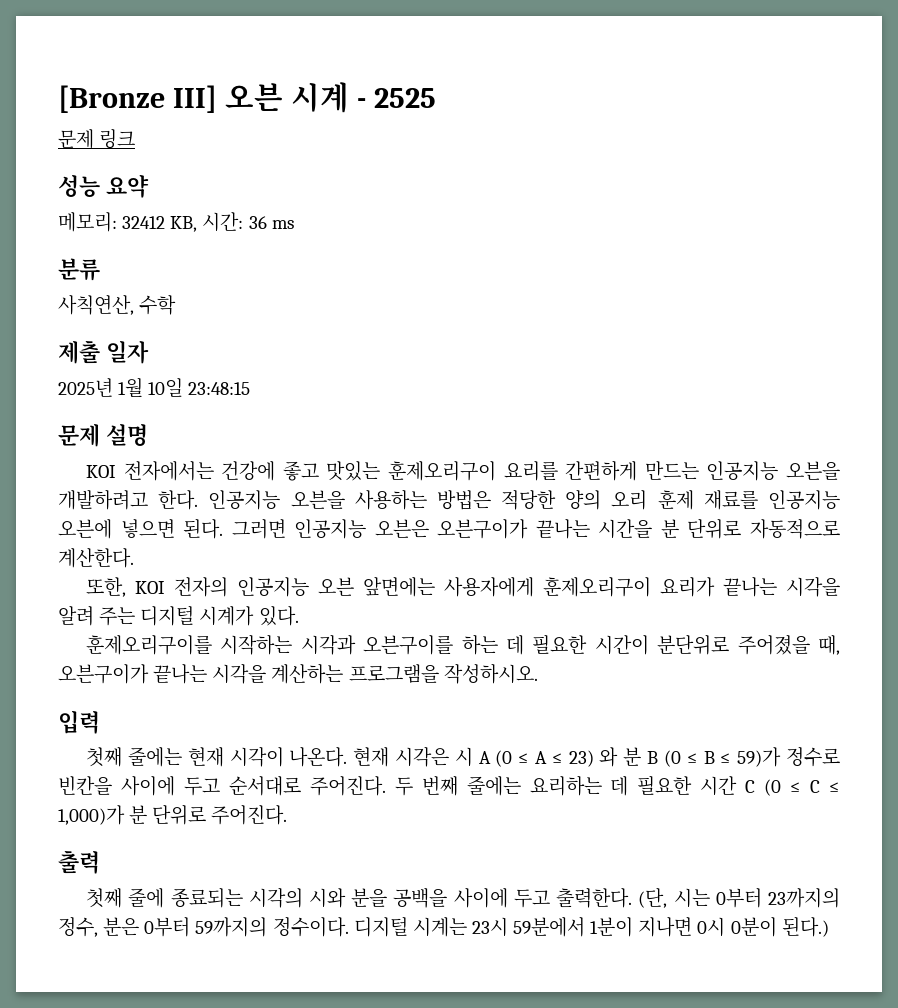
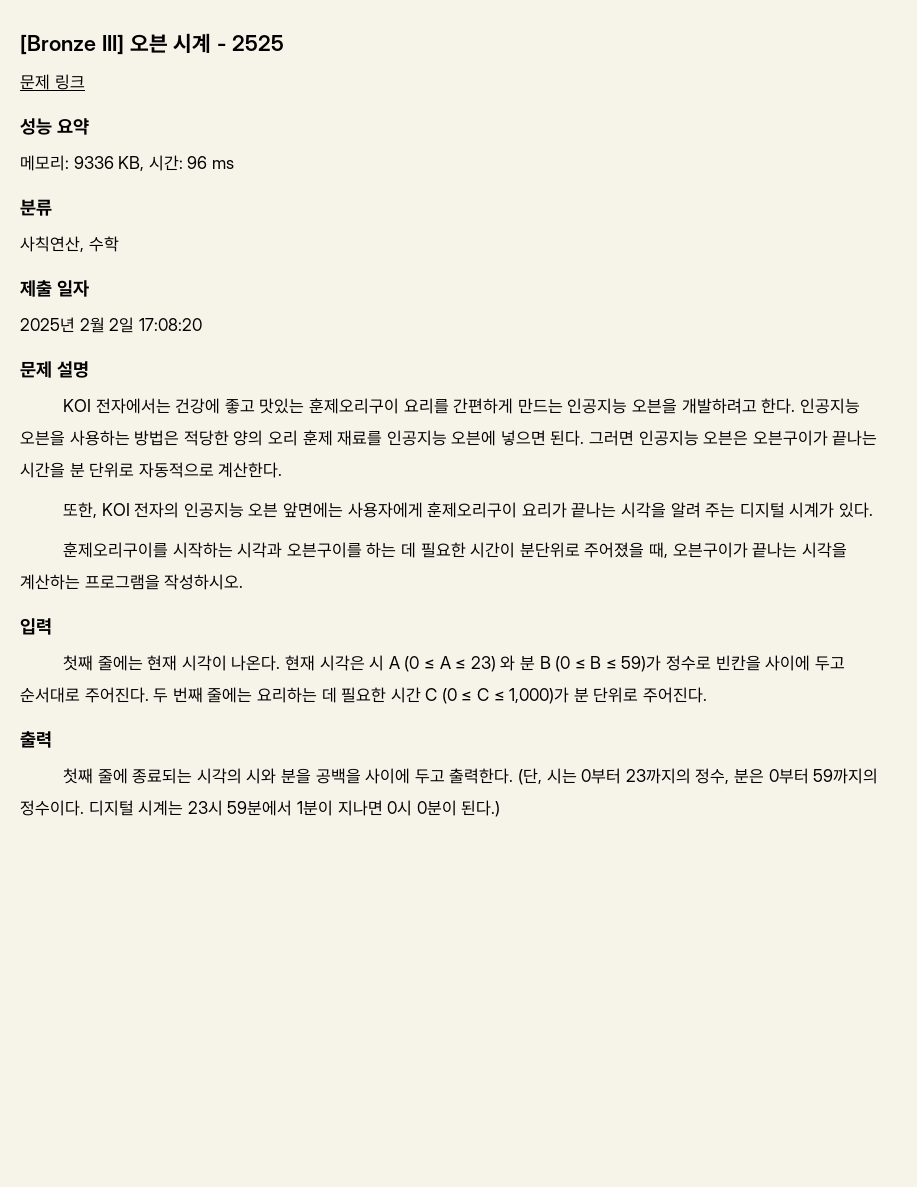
- 메모리: 32412 KB, 시간: 36 ms
+ 메모리: 9336 KB, 시간: 96 ms
- 2025년 1월 10일 23:48:15
+ 2025년 2월 2일 17:08:20

